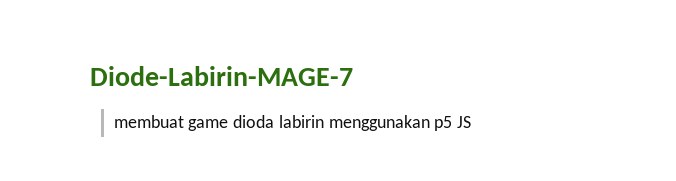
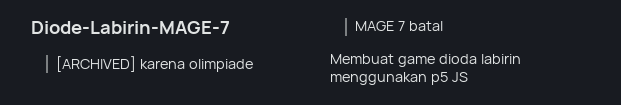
- membuat game dioda labirin menggunakan p5 JS
+ [ARCHIVED] karena olimpiade MAGE 7 batal
+ Membuat game dioda labirin menggunakan p5 JS

